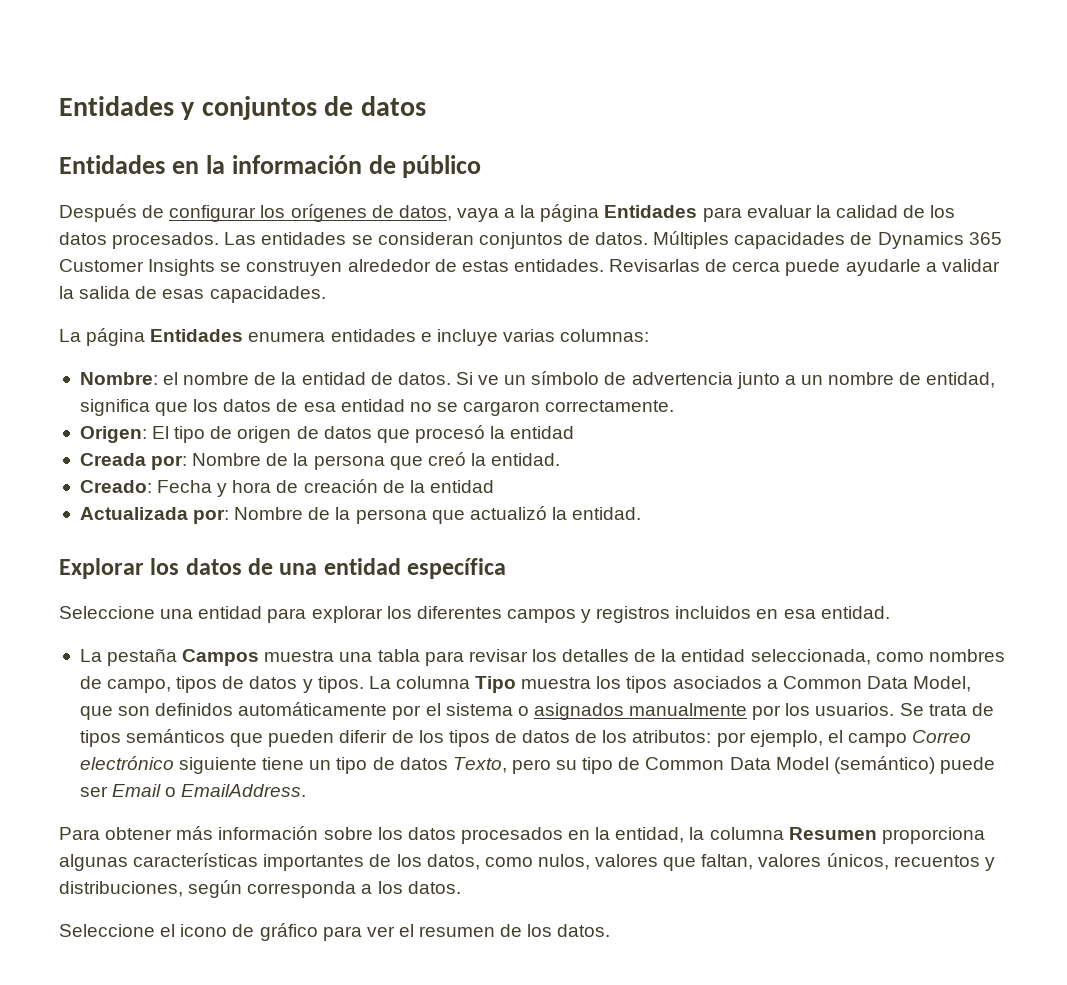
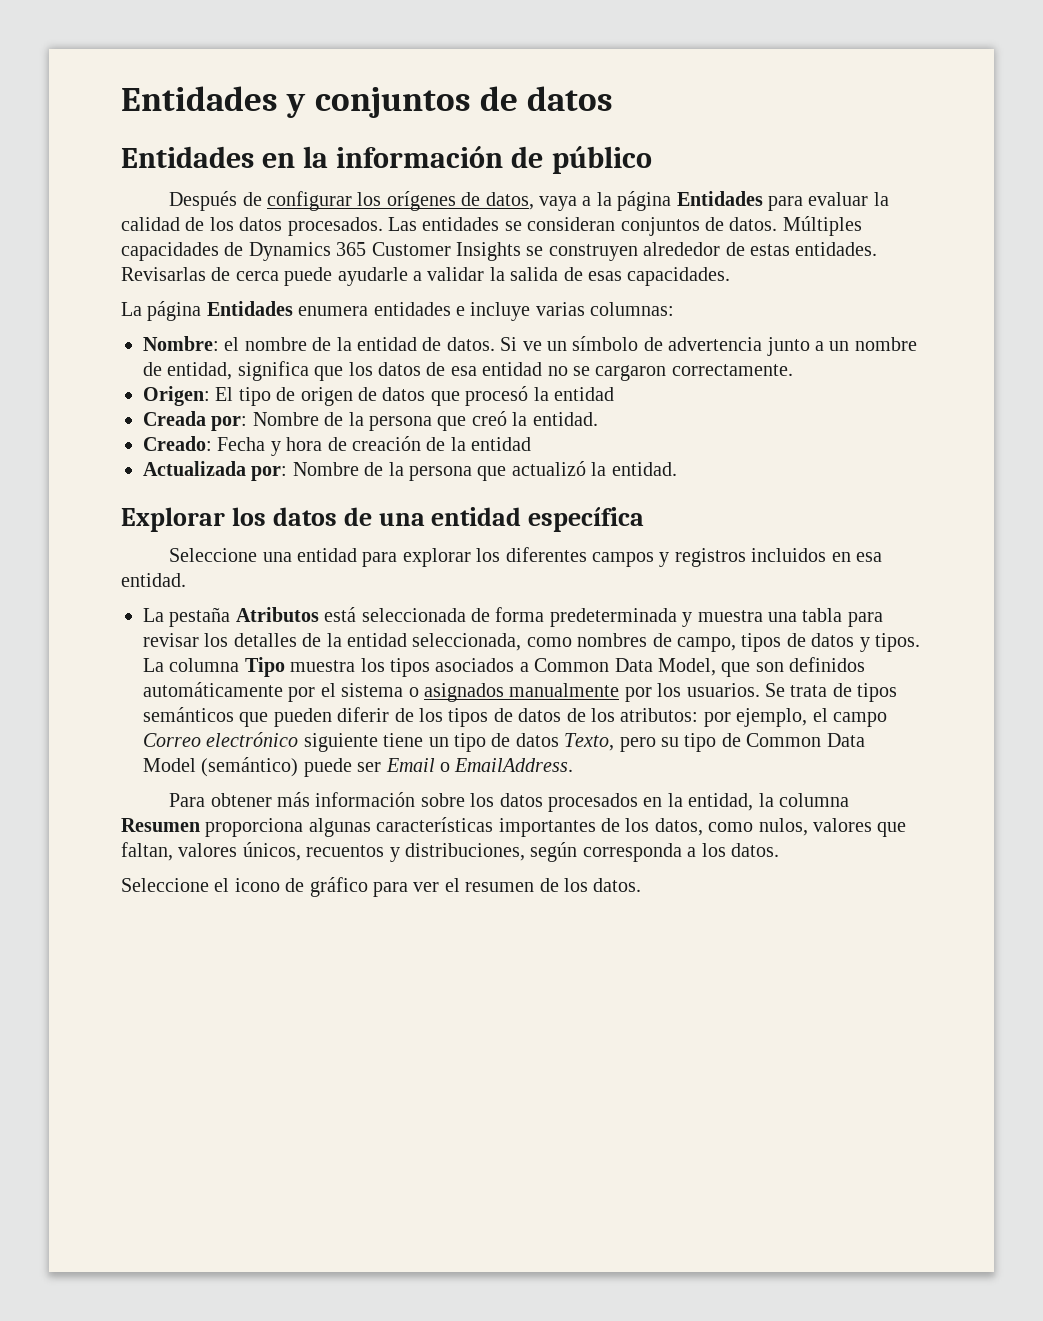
- La pestaña Campos muestra una tabla para revisar los detalles de la entidad seleccionada, como nombres de campo, tipos de datos y tipos.
+ La pestaña Atributos está seleccionada de forma predeterminada y muestra una tabla para revisar los detalles de la entidad seleccionada, como nombres de campo, tipos de datos y tipos.

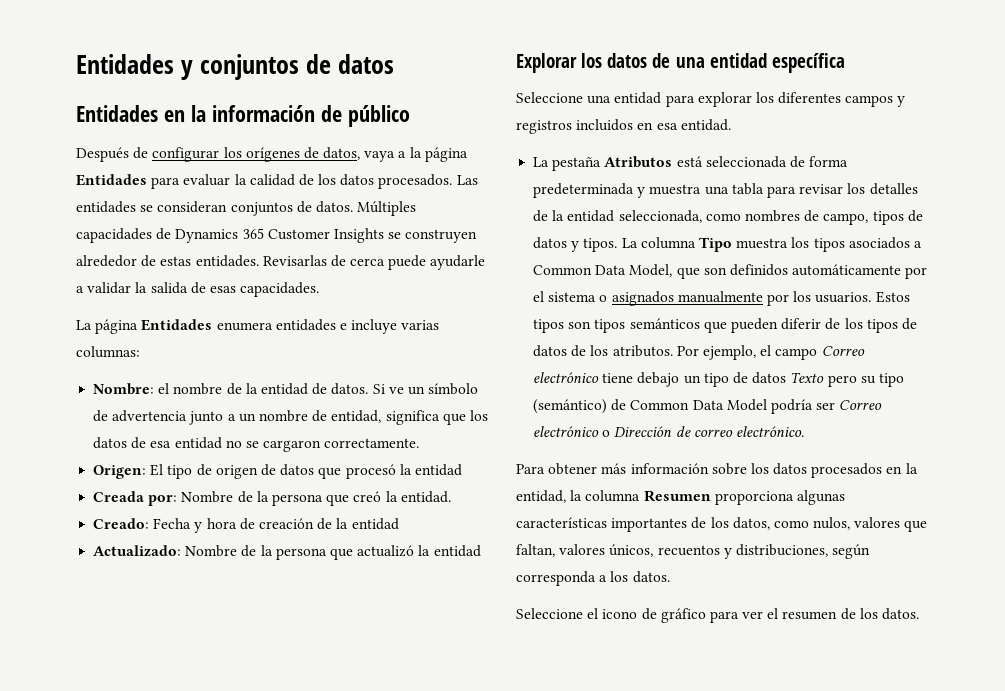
- Actualizada por: Nombre de la persona que actualizó la entidad.
+ Actualizado: Nombre de la persona que actualizó la entidad
- Se trata de tipos semánticos que pueden diferir de los tipos de datos de los atributos: por ejemplo, el campo Correo electrónico siguiente tiene un tipo de datos Texto, pero su tipo de Common Data Model (semántico) puede ser Email o EmailAddress.
+ Estos tipos son tipos semánticos que pueden diferir de los tipos de datos de los atributos. Por ejemplo, el campo Correo electrónico tiene debajo un tipo de datos Texto pero su tipo (semántico) de Common Data Model podría ser Correo electrónico o Dirección de correo electrónico.

